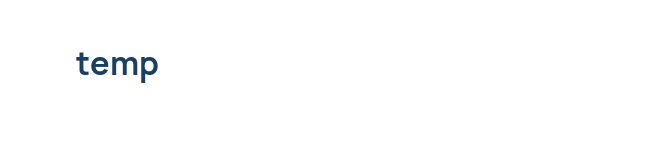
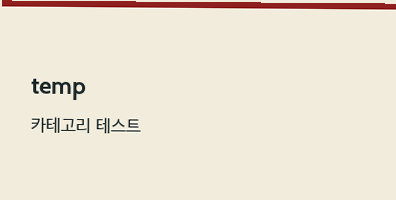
+ 카테고리 테스트

